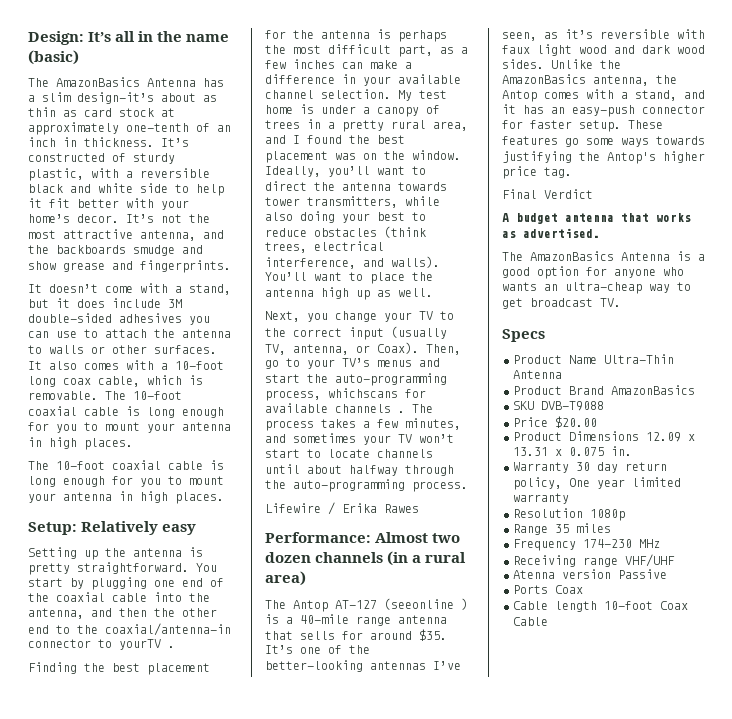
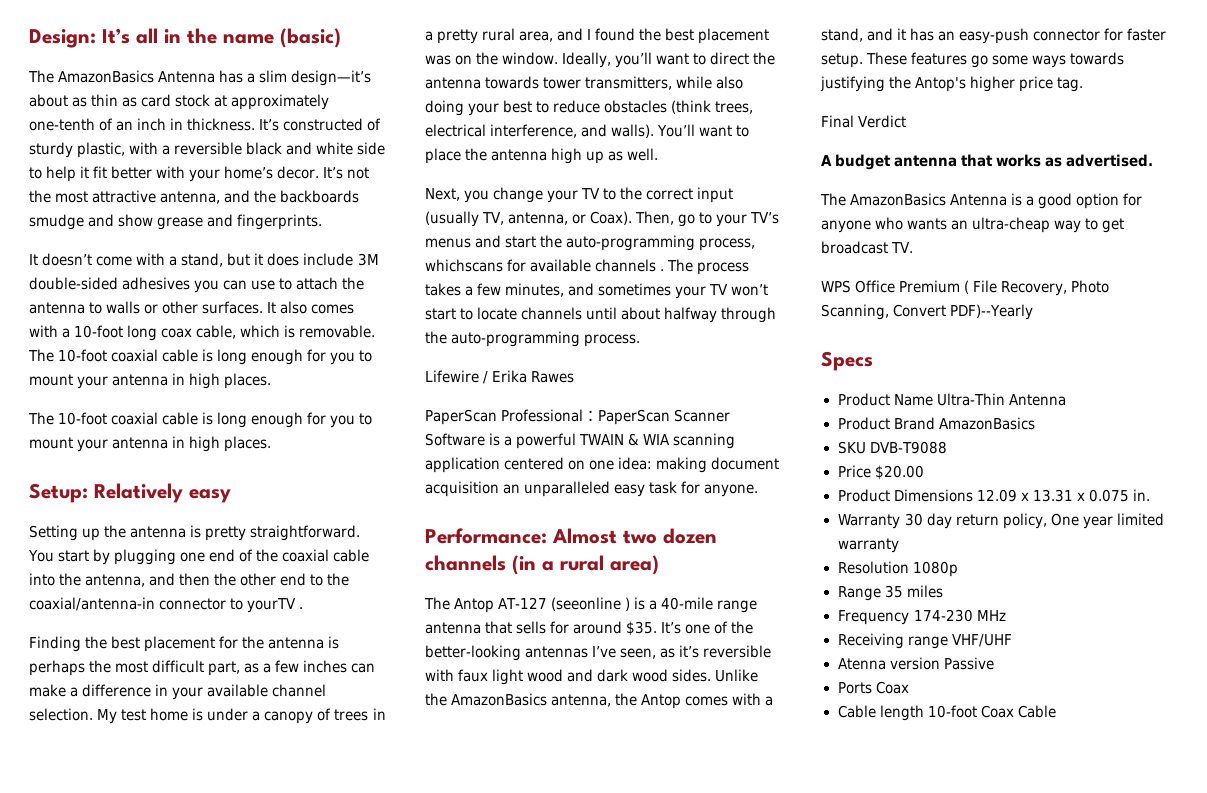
+ PaperScan Professional：PaperScan Scanner Software is a powerful TWAIN & WIA scanning application centered on one idea: making document acquisition an unparalleled easy task for anyone.
+ WPS Office Premium ( File Recovery, Photo Scanning, Convert PDF)--Yearly

